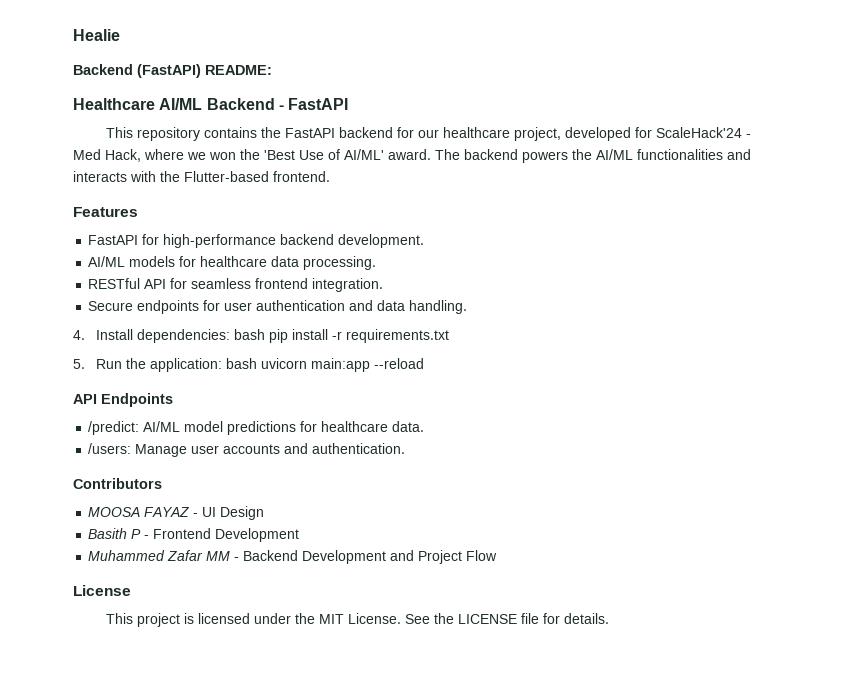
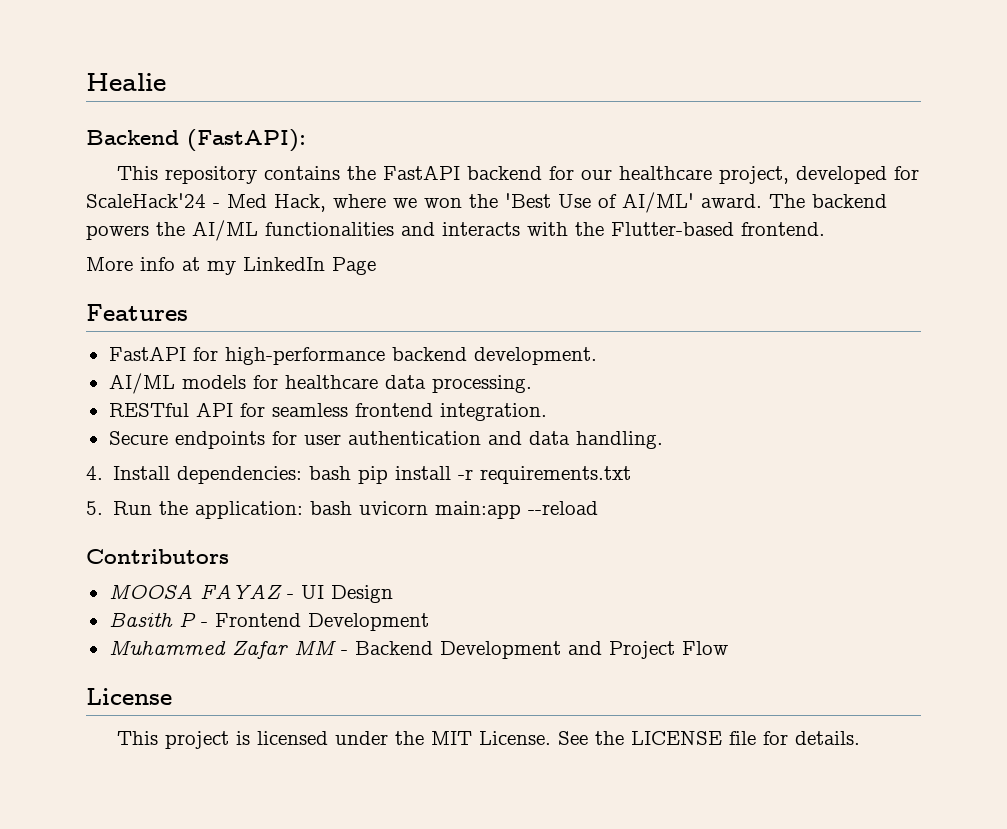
- Backend (FastAPI) README:
- Healthcare AI/ML Backend - FastAPI
+ Backend (FastAPI):
+ More info at my LinkedIn Page
- API Endpoints
- /predict: AI/ML model predictions for healthcare data.
- /users: Manage user accounts and authentication.

